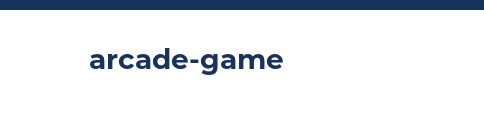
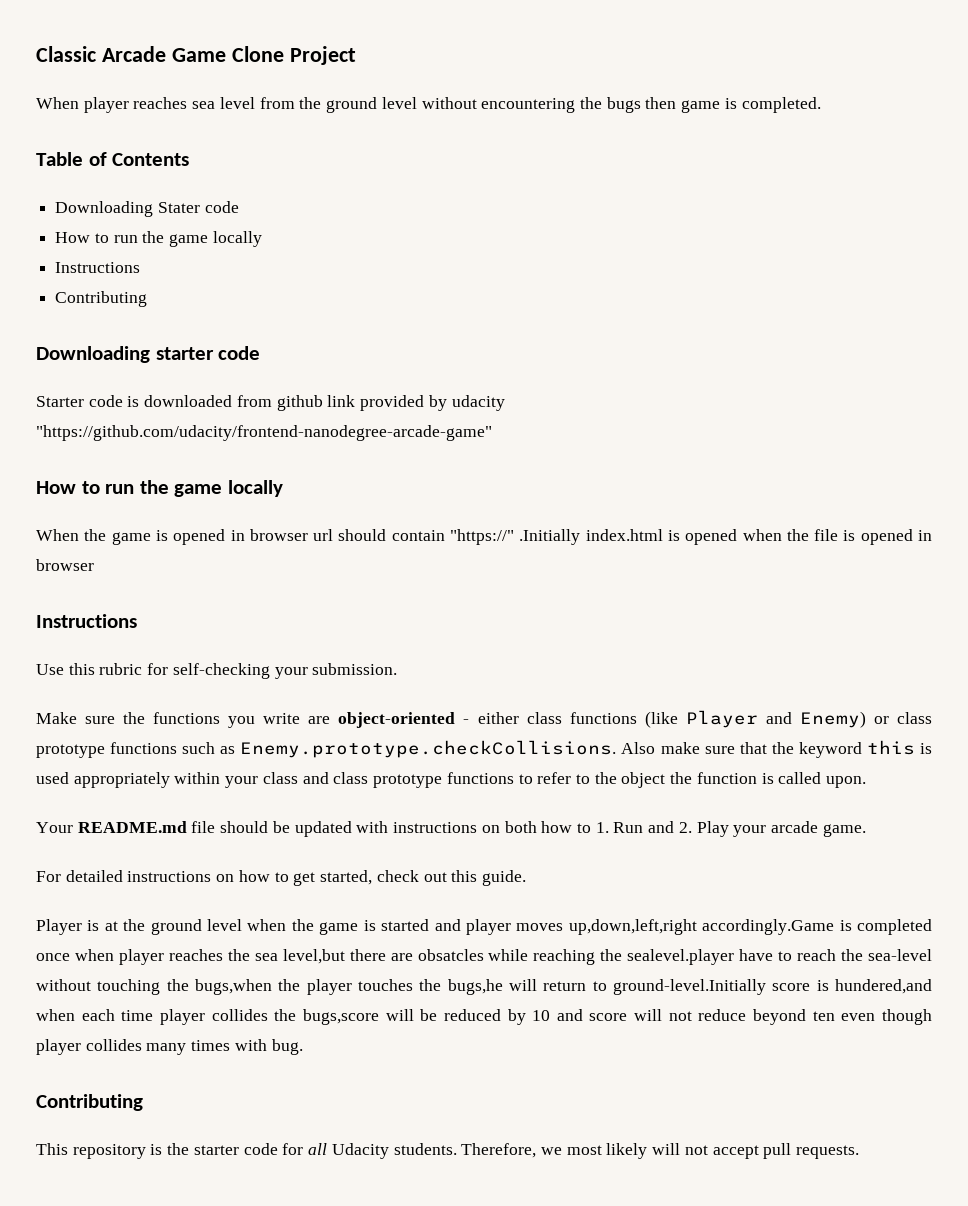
- arcade-game
+ Classic Arcade Game Clone Project
+ When player reaches sea level from the ground level without encountering the bugs then game is completed.
+ Table of Contents
+ Downloading Stater code
+ How to run the game locally
+ Instructions
+ Contributing
+ Downloading starter code
+ Starter code is downloaded from github link provided by udacity "https://github.com/udacity/frontend-nanodegree-arcade-game"
+ How to run the game locally
+ When the game is opened in browser url should contain "https://" .Initially index.html is opened when the file is opened in browser
+ Instructions
+ Use this rubric for self-checking your submission.
+ Make sure the functions you write are object-oriented - either class functions (like Player and Enemy) or class prototype functions such as Enemy.prototype.checkCollisions. Also make sure that the keyword this is used appropriately within your class and class prototype functions to refer to the object the function is called upon.
+ Your README.md file should be updated with instructions on both how to 1. Run and 2. Play your arcade game.
+ For detailed instructions on how to get started, check out this guide.
+ Player is at the ground level when the game is started and player moves up,down,left,right accordingly.Game is completed once when player reaches the sea level,but there are obsatcles while reaching the sealevel.player have to reach the sea-level without touching the bugs,when the player touches the bugs,he will return to ground-level.Initially score is hundered,and when each time player collides the bugs,score will be reduced by 10 and score will not reduce beyond ten even though player collides many times with bug.
+ Contributing
+ This repository is the starter code for all Udacity students. Therefore, we most likely will not accept pull requests.

